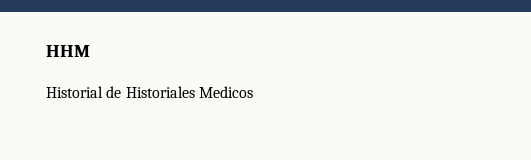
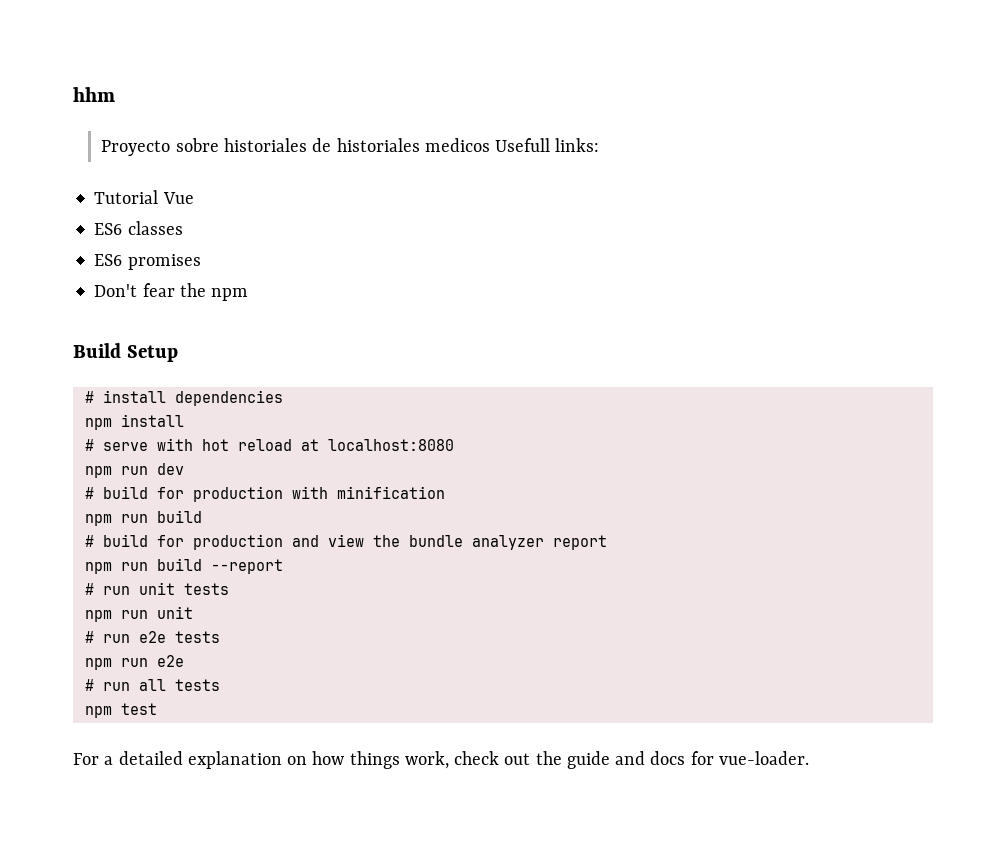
- HHM
- Historial de Historiales Medicos
+ hhm
+ Proyecto sobre historiales de historiales medicos Usefull links:
+ Tutorial Vue
+ ES6 classes
+ ES6 promises
+ Don't fear the npm
+ Build Setup
+ # install dependencies
+ npm install
+ # serve with hot reload at localhost:8080
+ npm run dev
+ # build for production with minification
+ npm run build
+ # build for production and view the bundle analyzer report
+ npm run build --report
+ # run unit tests
+ npm run unit
+ # run e2e tests
+ npm run e2e
+ # run all tests
+ npm test
+ For a detailed explanation on how things work, check out the guide and docs for vue-loader.

